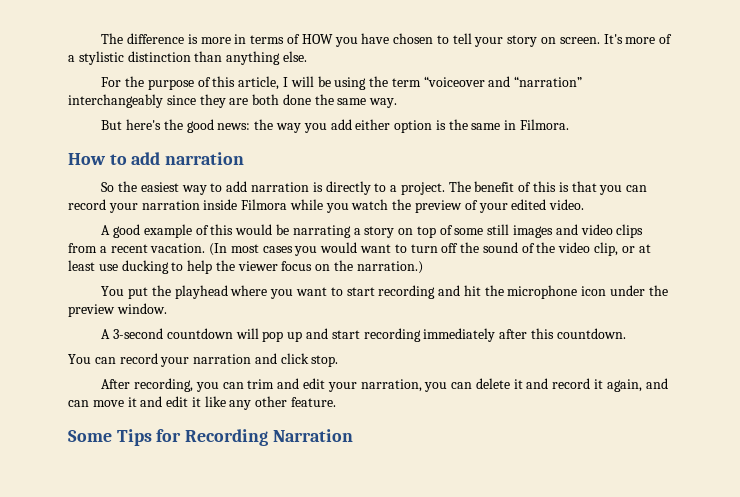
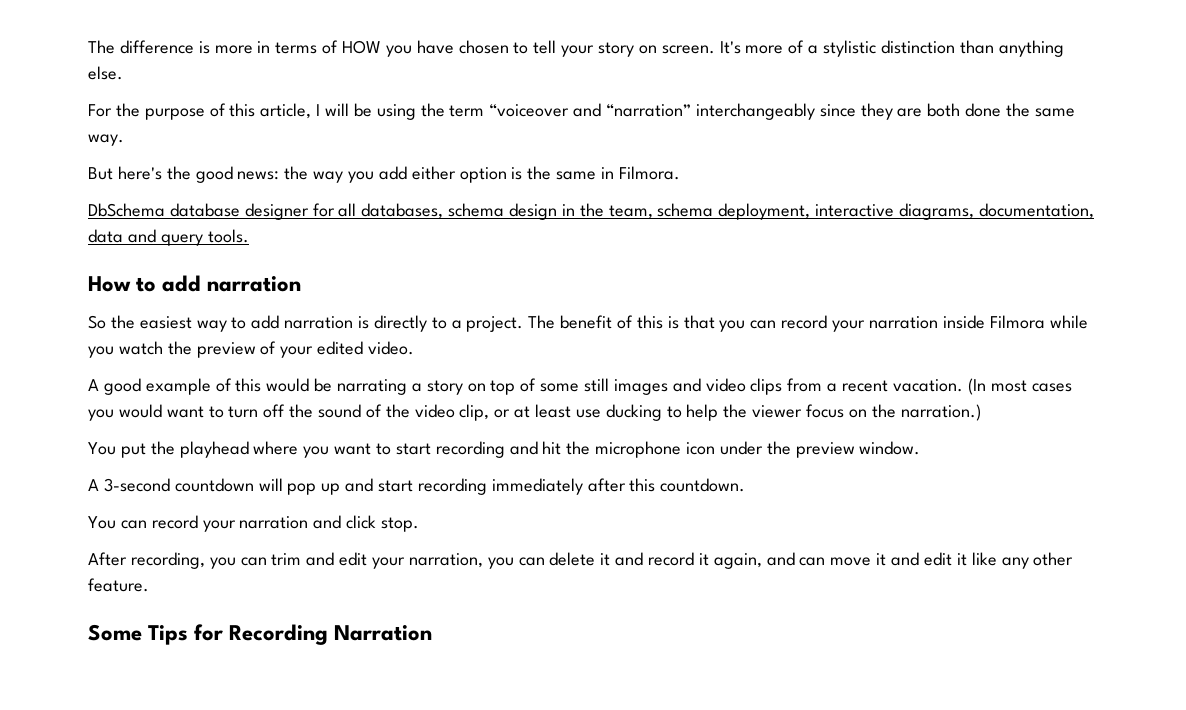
+ DbSchema database designer for all databases, schema design in the team, schema deployment, interactive diagrams, documentation, data and query tools.

